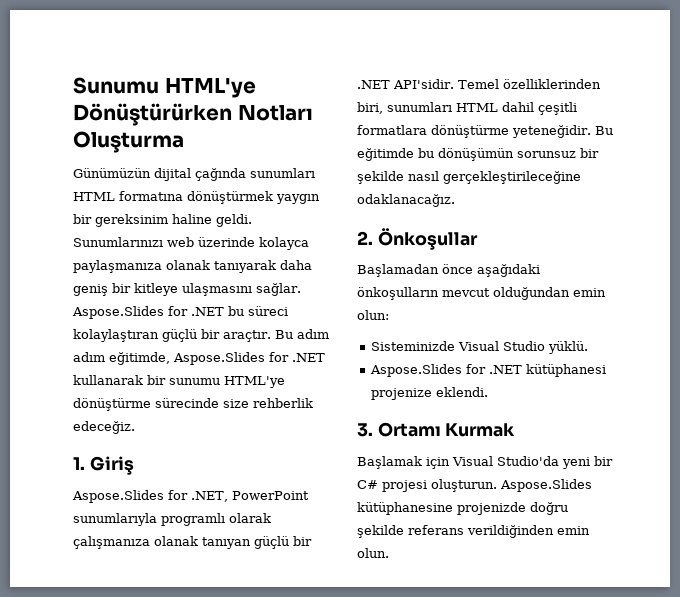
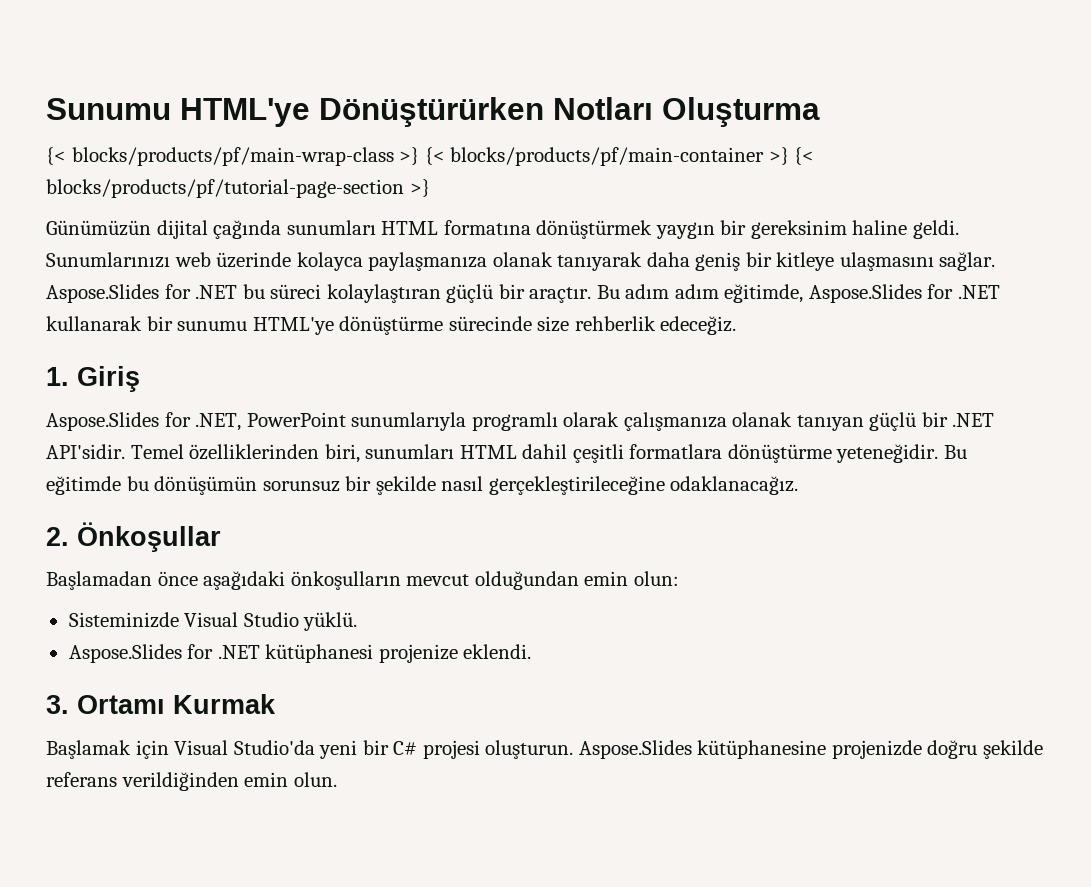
+ {< blocks/products/pf/main-wrap-class >} {< blocks/products/pf/main-container >} {< blocks/products/pf/tutorial-page-section >}

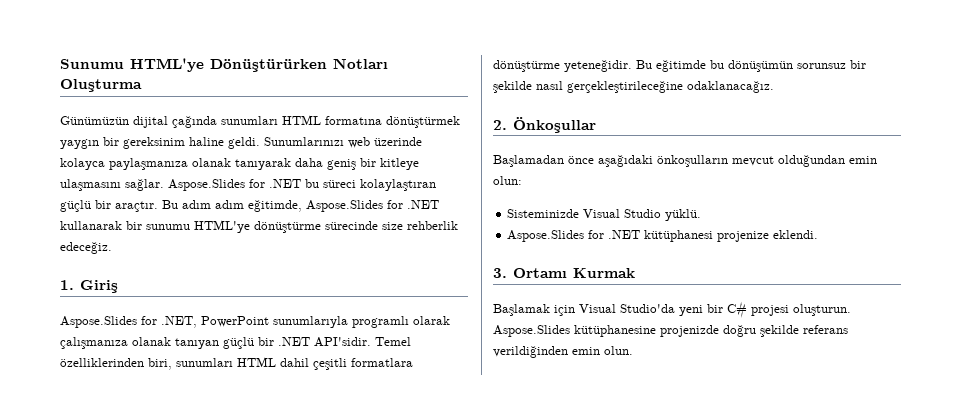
- {< blocks/products/pf/main-wrap-class >} {< blocks/products/pf/main-container >} {< blocks/products/pf/tutorial-page-section >}

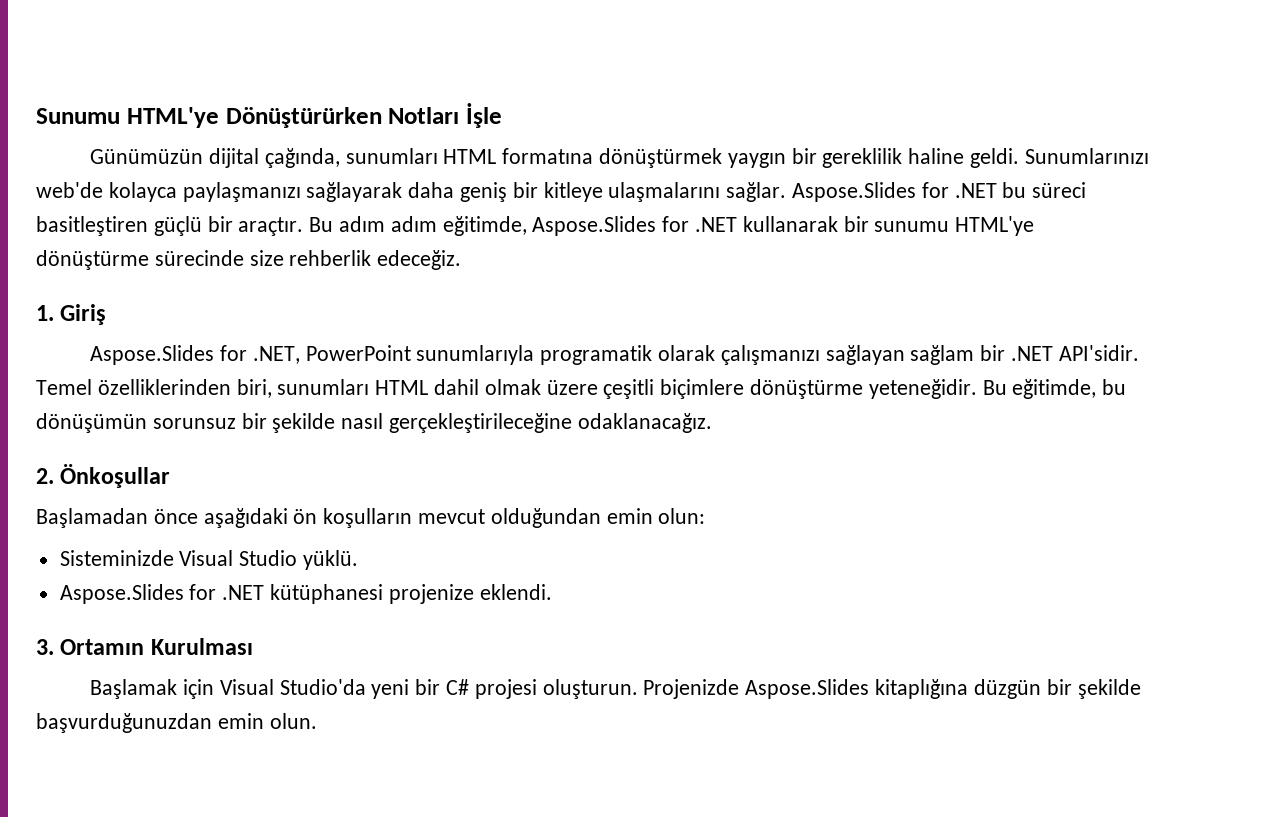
- Sunumu HTML'ye Dönüştürürken Notları Oluşturma
+ Sunumu HTML'ye Dönüştürürken Notları İşle
- Günümüzün dijital çağında sunumları HTML formatına dönüştürmek yaygın bir gereksinim haline geldi.
+ Günümüzün dijital çağında, sunumları HTML formatına dönüştürmek yaygın bir gereklilik haline geldi.
- Sunumlarınızı web üzerinde kolayca paylaşmanıza olanak tanıyarak daha geniş bir kitleye ulaşmasını sağlar.
+ Sunumlarınızı web'de kolayca paylaşmanızı sağlayarak daha geniş bir kitleye ulaşmalarını sağlar.
- Aspose.Slides for .NET bu süreci kolaylaştıran güçlü bir araçtır.
+ Aspose.Slides for .NET bu süreci basitleştiren güçlü bir araçtır.
- Aspose.Slides for .NET, PowerPoint sunumlarıyla programlı olarak çalışmanıza olanak tanıyan güçlü bir .NET API'sidir.
+ Aspose.Slides for .NET, PowerPoint sunumlarıyla programatik olarak çalışmanızı sağlayan sağlam bir .NET API'sidir.
- Temel özelliklerinden biri, sunumları HTML dahil çeşitli formatlara dönüştürme yeteneğidir.
+ Temel özelliklerinden biri, sunumları HTML dahil olmak üzere çeşitli biçimlere dönüştürme yeteneğidir.
- Bu eğitimde bu dönüşümün sorunsuz bir şekilde nasıl gerçekleştirileceğine odaklanacağız.
+ Bu eğitimde, bu dönüşümün sorunsuz bir şekilde nasıl gerçekleştirileceğine odaklanacağız.
- Başlamadan önce aşağıdaki önkoşulların mevcut olduğundan emin olun:
+ Başlamadan önce aşağıdaki ön koşulların mevcut olduğundan emin olun:
- 3. Ortamı Kurmak
+ 3. Ortamın Kurulması
- Aspose.Slides kütüphanesine projenizde doğru şekilde referans verildiğinden emin olun.
+ Projenizde Aspose.Slides kitaplığına düzgün bir şekilde başvurduğunuzdan emin olun.

